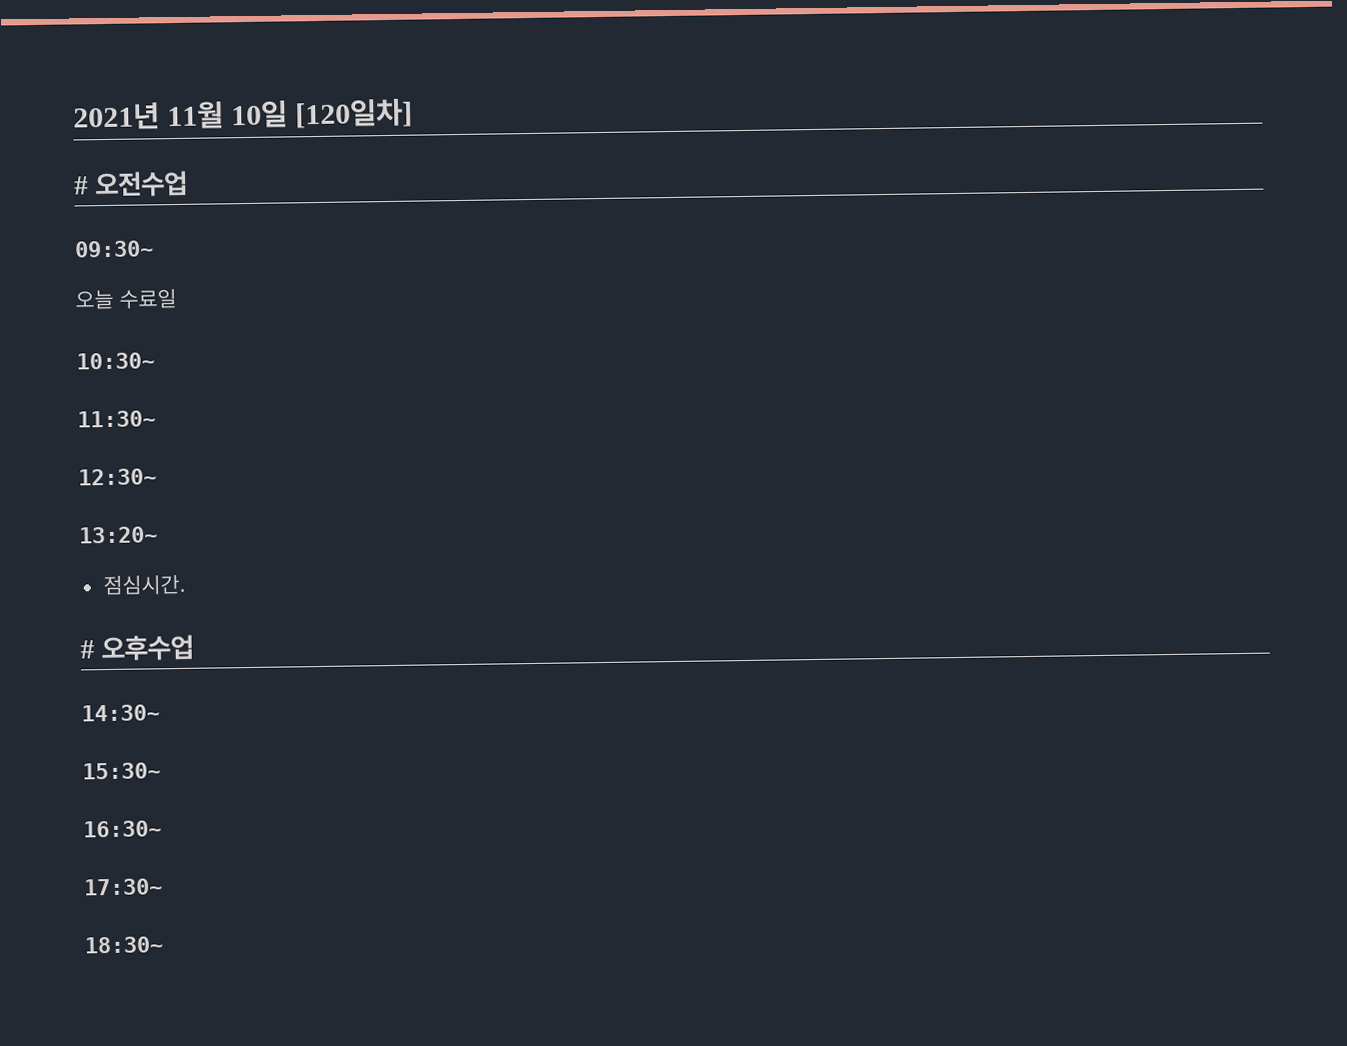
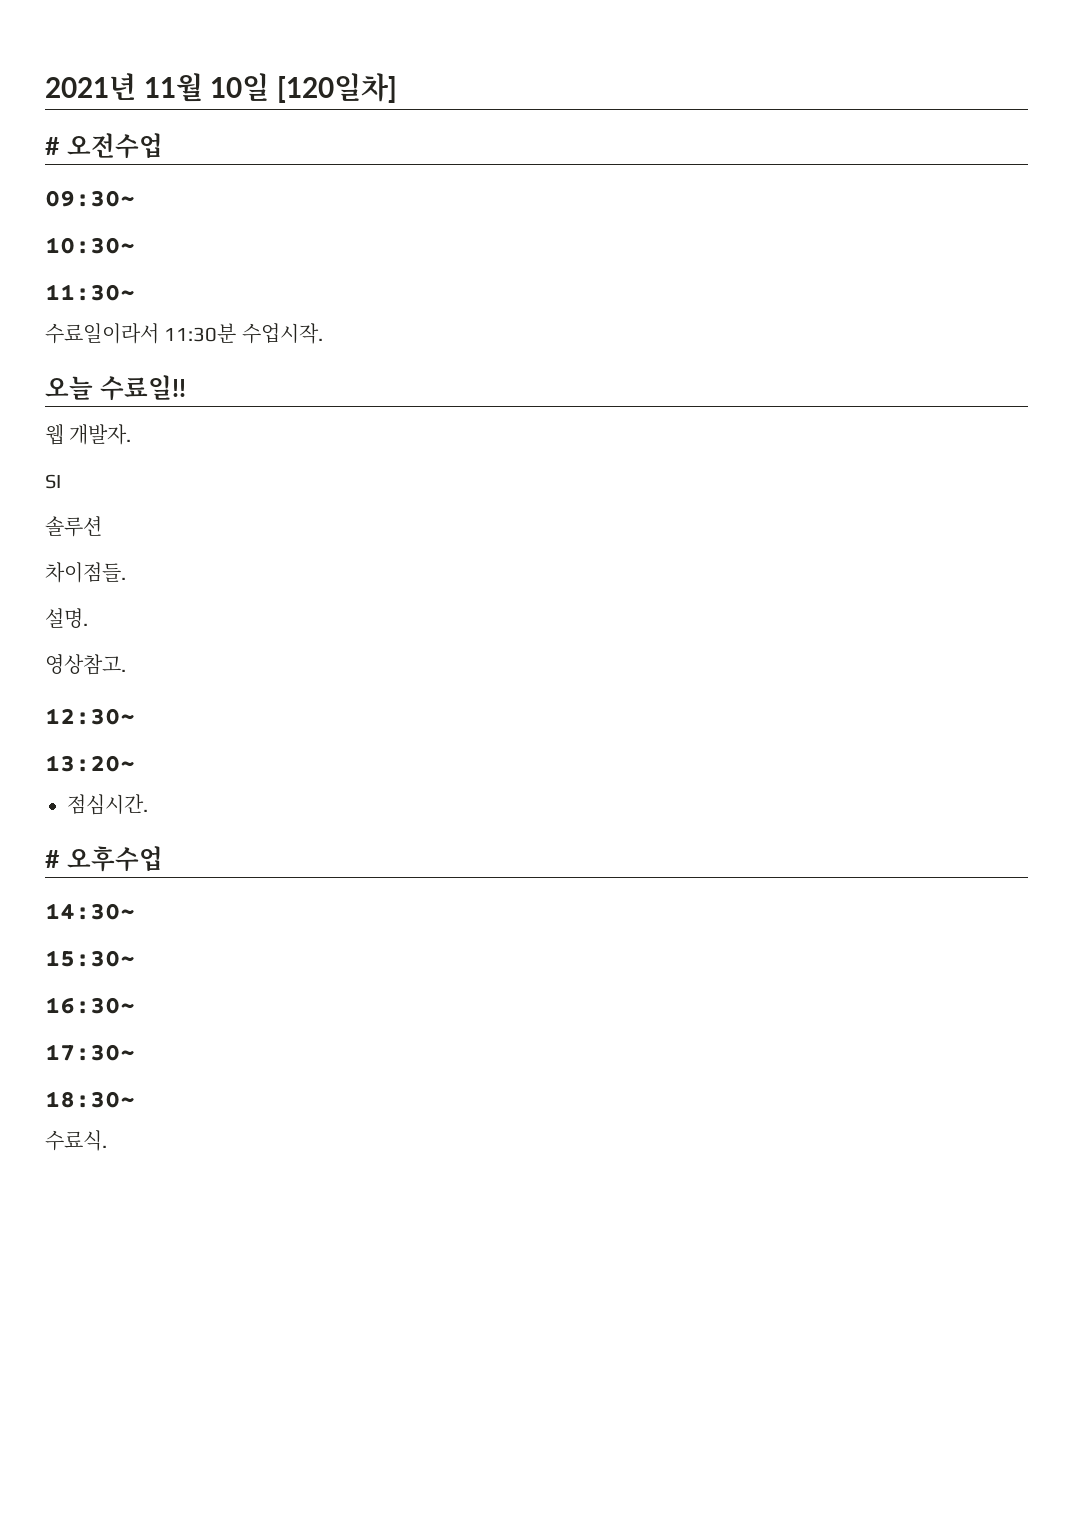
- 오늘 수료일
+ 수료일이라서 11:30분 수업시작.
+ 오늘 수료일!!
+ 웹 개발자.
+ SI
+ 솔루션
+ 차이점들.
+ 설명.
+ 영상참고.
+ 수료식.

